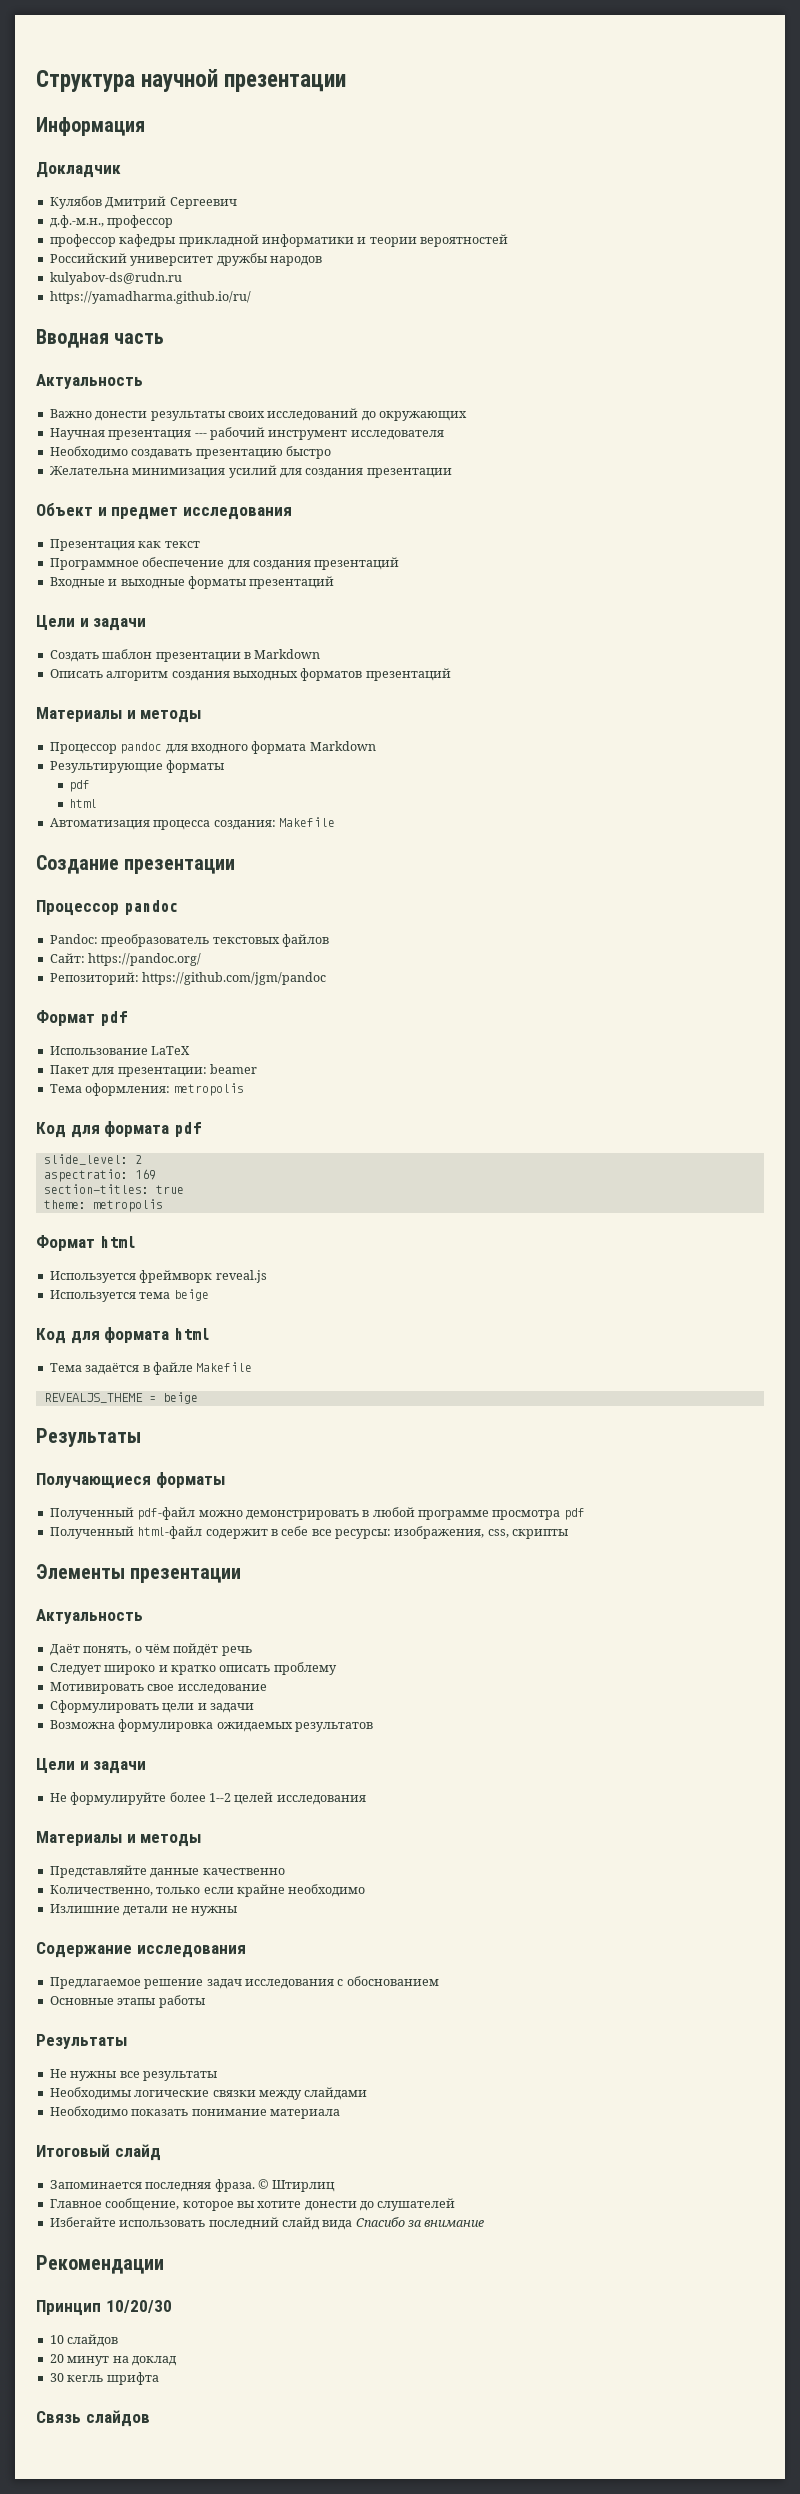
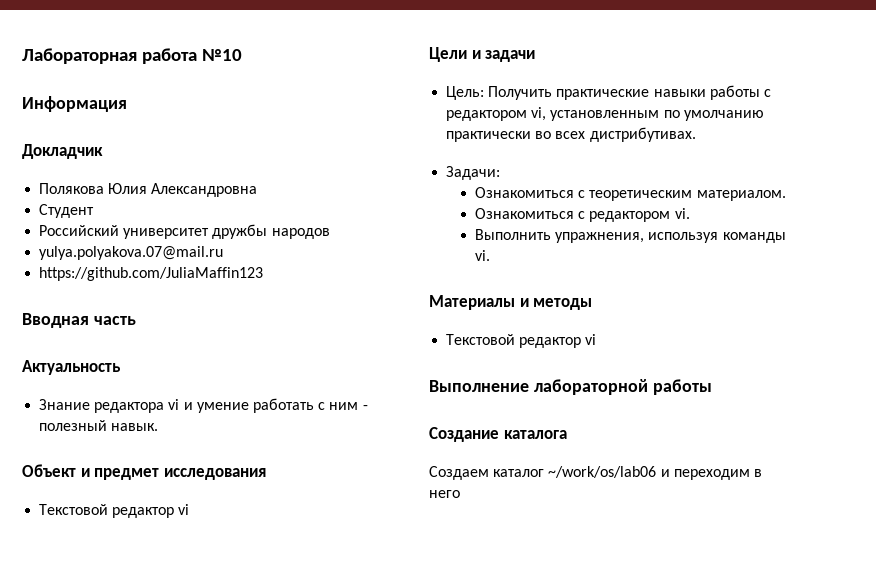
- Структура научной презентации
+ Лабораторная работа №10
- Кулябов Дмитрий Сергеевич
- д.ф.-м.н., профессор
- профессор кафедры прикладной информатики и теории вероятностей
+ Полякова Юлия Александровна
+ Студент
- kulyabov-ds@rudn.ru
- https://yamadharma.github.io/ru/
+ yulya.polyakova.07@mail.ru
+ https://github.com/JuliaMaffin123
- Важно донести результаты своих исследований до окружающих
- Научная презентация --- рабочий инструмент исследователя
- Необходимо создавать презентацию быстро
- Желательна минимизация усилий для создания презентации
+ Знание редактора vi и умение работать с ним - полезный навык.
  Объект и предмет исследования
- Презентация как текст
- Программное обеспечение для создания презентаций
- Входные и выходные форматы презентаций
+ Текстовой редактор vi
  Цели и задачи
- Создать шаблон презентации в Markdown
- Описать алгоритм создания выходных форматов презентаций
+ Цель: Получить практические навыки работы с редактором vi, установленным по умолчанию практически во всех дистрибутивах.
+ Задачи:
+ Ознакомиться с теоретическим материалом.
+ Ознакомиться с редактором vi.
+ Выполнить упражнения, используя команды vi.
  Материалы и методы
- Процессор pandoc для входного формата Markdown
- Результирующие форматы
- pdf
- html
- Автоматизация процесса создания: Makefile
- Создание презентации
- Процессор pandoc
- Pandoc: преобразователь текстовых файлов
- Сайт: https://pandoc.org/
- Репозиторий: https://github.com/jgm/pandoc
- Формат pdf
- Использование LaTeX
- Пакет для презентации: beamer
- Тема оформления: metropolis
- Код для формата pdf
- slide_level: 2
- aspectratio: 169
- section-titles: true
- theme: metropolis
- Формат html
- Используется фреймворк reveal.js
- Используется тема beige
- Код для формата html
- Тема задаётся в файле Makefile
- REVEALJS_THEME = beige
- Результаты
- Получающиеся форматы
- Полученный pdf-файл можно демонстрировать в любой программе просмотра pdf
- Полученный html-файл содержит в себе все ресурсы: изображения, css, скрипты
- Элементы презентации
- Актуальность
- Даёт понять, о чём пойдёт речь
- Следует широко и кратко описать проблему
- Мотивировать свое исследование
- Сформулировать цели и задачи
- Возможна формулировка ожидаемых результатов
- Цели и задачи
- Не формулируйте более 1--2 целей исследования
- Материалы и методы
- Представляйте данные качественно
- Количественно, только если крайне необходимо
- Излишние детали не нужны
- Содержание исследования
- Предлагаемое решение задач исследования с обоснованием
- Основные этапы работы
- Результаты
- Не нужны все результаты
- Необходимы логические связки между слайдами
- Необходимо показать понимание материала
- Итоговый слайд
- Запоминается последняя фраза. © Штирлиц
- Главное сообщение, которое вы хотите донести до слушателей
- Избегайте использовать последний слайд вида Спасибо за внимание
- Рекомендации
- Принцип 10/20/30
- 10 слайдов
- 20 минут на доклад
- 30 кегль шрифта
- Связь слайдов
+ Текстовой редактор vi
+ Выполнение лабораторной работы
+ Создание каталога
+ Создаем каталог ~/work/os/lab06 и переходим в него

